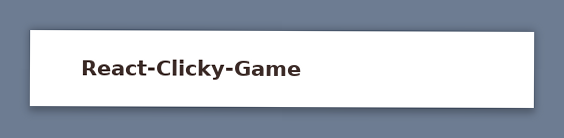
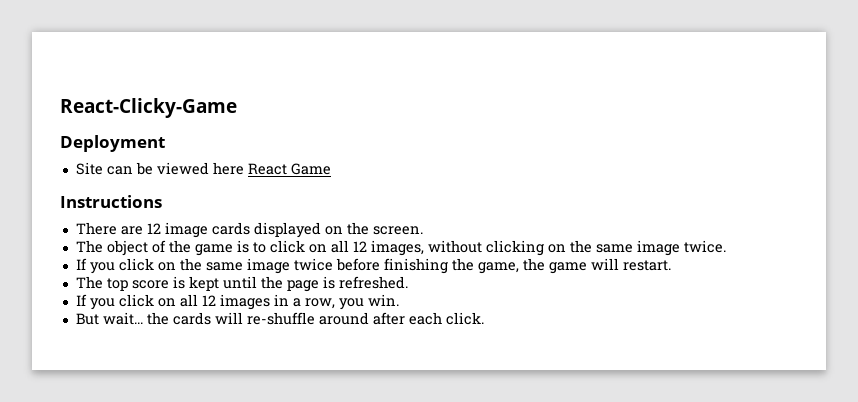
+ Deployment
+ Site can be viewed here React Game
+ Instructions
+ There are 12 image cards displayed on the screen.
+ The object of the game is to click on all 12 images, without clicking on the same image twice.
+ If you click on the same image twice before finishing the game, the game will restart.
+ The top score is kept until the page is refreshed.
+ If you click on all 12 images in a row, you win.
+ But wait... the cards will re-shuffle around after each click.

